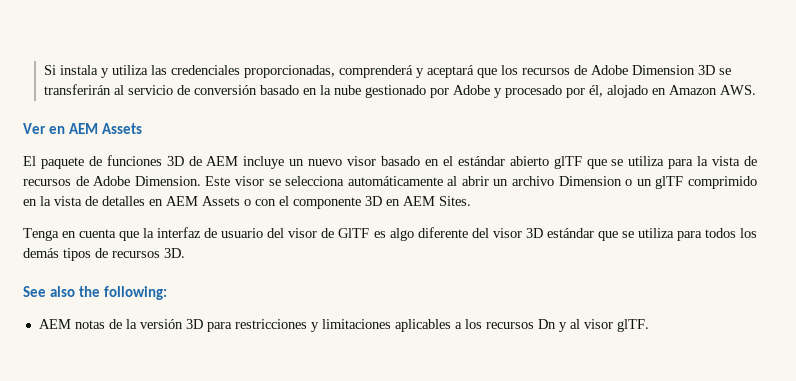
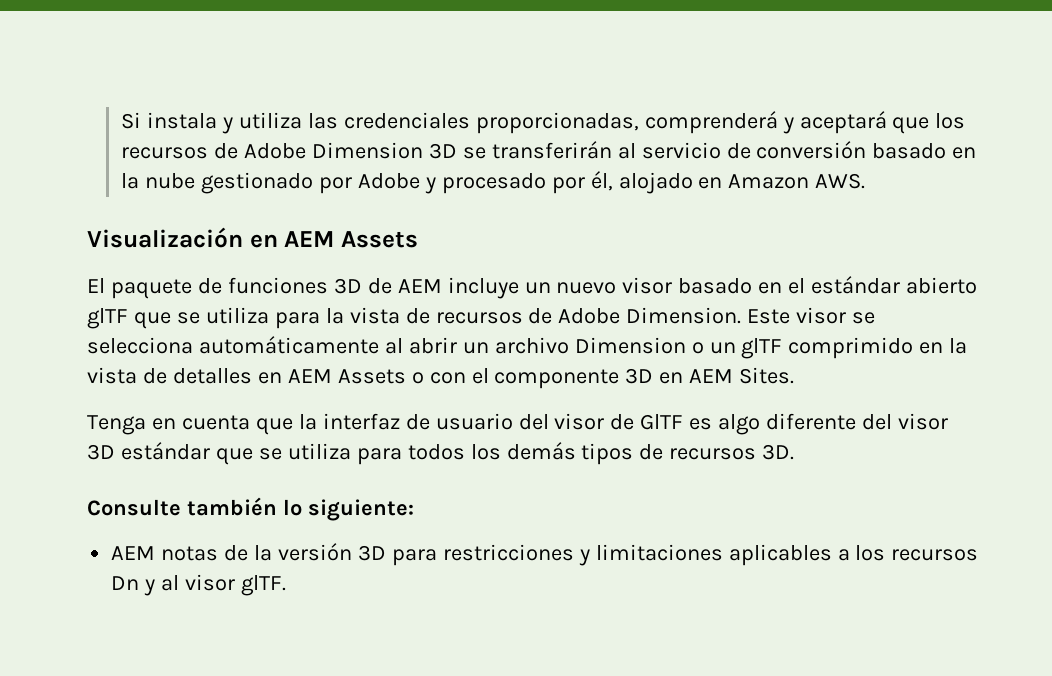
- Ver en AEM Assets
+ Visualización en AEM Assets
- See also the following:
+ Consulte también lo siguiente:

